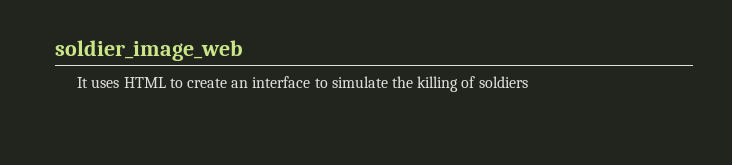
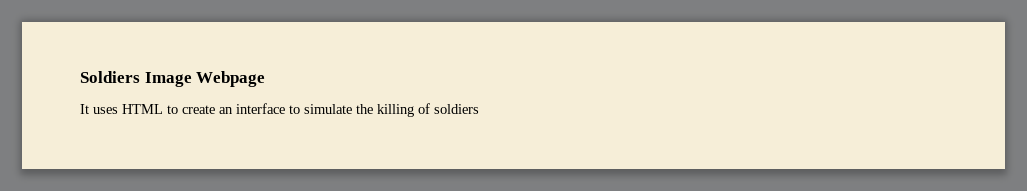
- soldier_image_web
+ Soldiers Image Webpage

